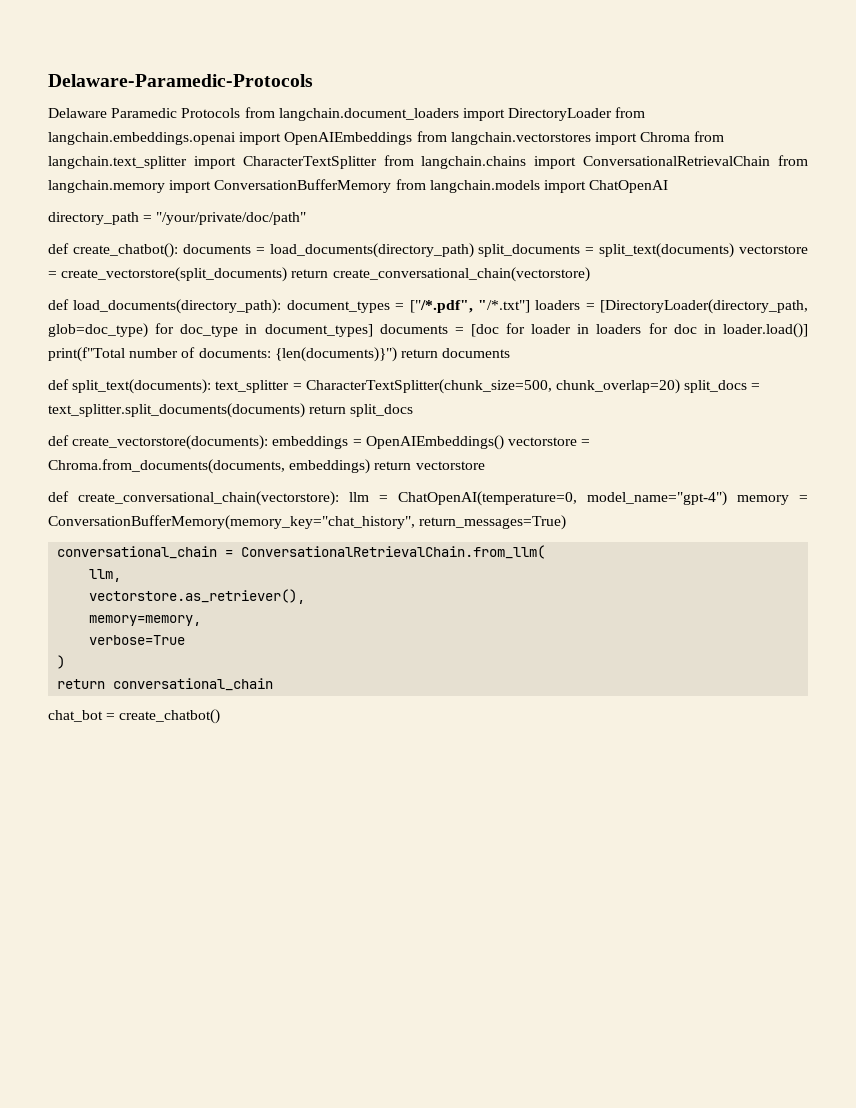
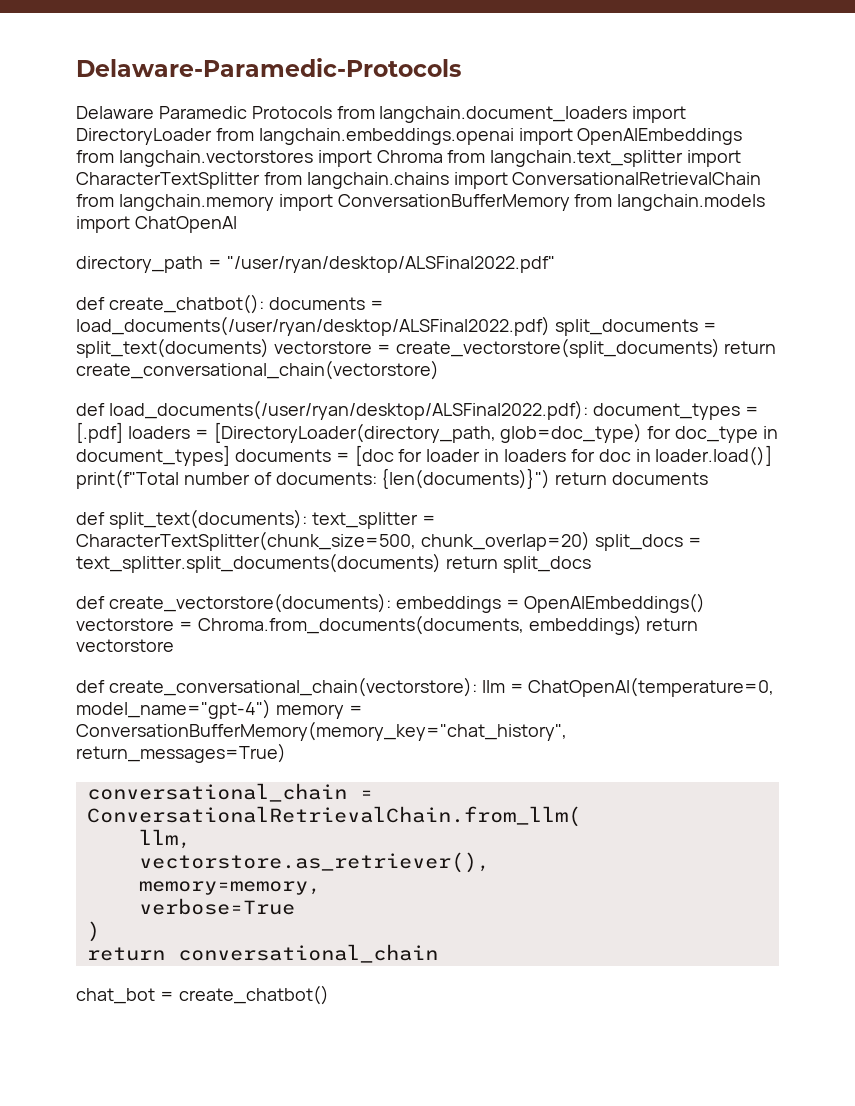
- directory_path = "/your/private/doc/path"
+ directory_path = "/user/ryan/desktop/ALSFinal2022.pdf"
- def create_chatbot(): documents = load_documents(directory_path) split_documents = split_text(documents) vectorstore = create_vectorstore(split_documents) return create_conversational_chain(vectorstore)
+ def create_chatbot(): documents = load_documents(/user/ryan/desktop/ALSFinal2022.pdf) split_documents = split_text(documents) vectorstore = create_vectorstore(split_documents) return create_conversational_chain(vectorstore)
- def load_documents(directory_path): document_types = ["/*.pdf", "/*.txt"] loaders = [DirectoryLoader(directory_path, glob=doc_type) for doc_type in document_types] documents = [doc for loader in loaders for doc in loader.load()] print(f"Total number of documents: {len(documents)}") return documents
+ def load_documents(/user/ryan/desktop/ALSFinal2022.pdf): document_types = [.pdf] loaders = [DirectoryLoader(directory_path, glob=doc_type) for doc_type in document_types] documents = [doc for loader in loaders for doc in loader.load()] print(f"Total number of documents: {len(documents)}") return documents

